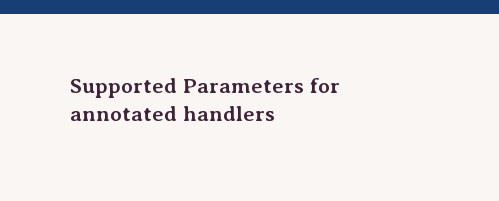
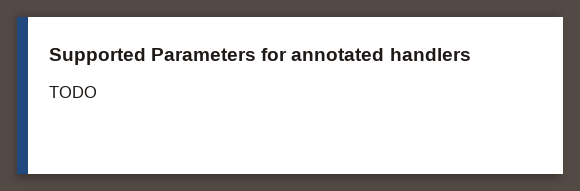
+ TODO

